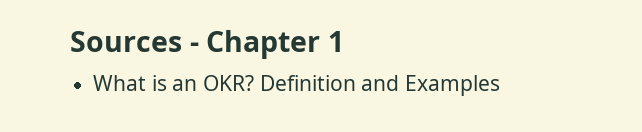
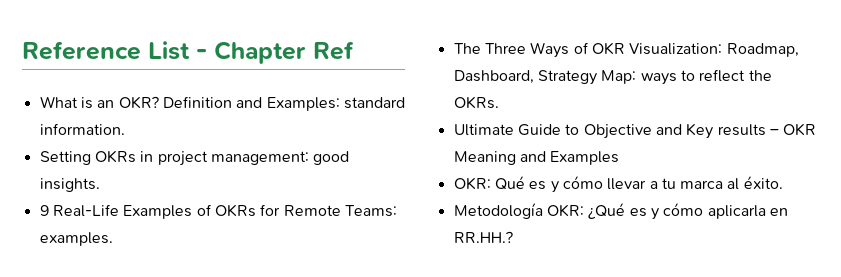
- Sources - Chapter 1
+ Reference List - Chapter Ref
- Definition and Examples
+ Definition and Examples: standard information.
+ Setting OKRs in project management: good insights.
+ 9 Real-Life Examples of OKRs for Remote Teams: examples.
+ The Three Ways of OKR Visualization: Roadmap, Dashboard, Strategy Map: ways to reflect the OKRs.
+ Ultimate Guide to Objective and Key results – OKR Meaning and Examples
+ OKR: Qué es y cómo llevar a tu marca al éxito.
+ Metodología OKR: ¿Qué es y cómo aplicarla en RR.HH.?

